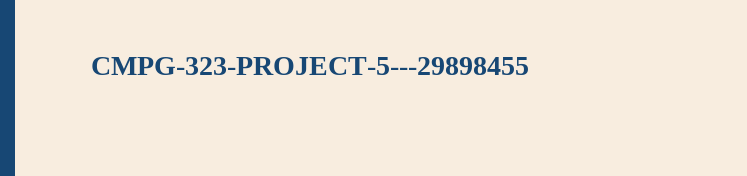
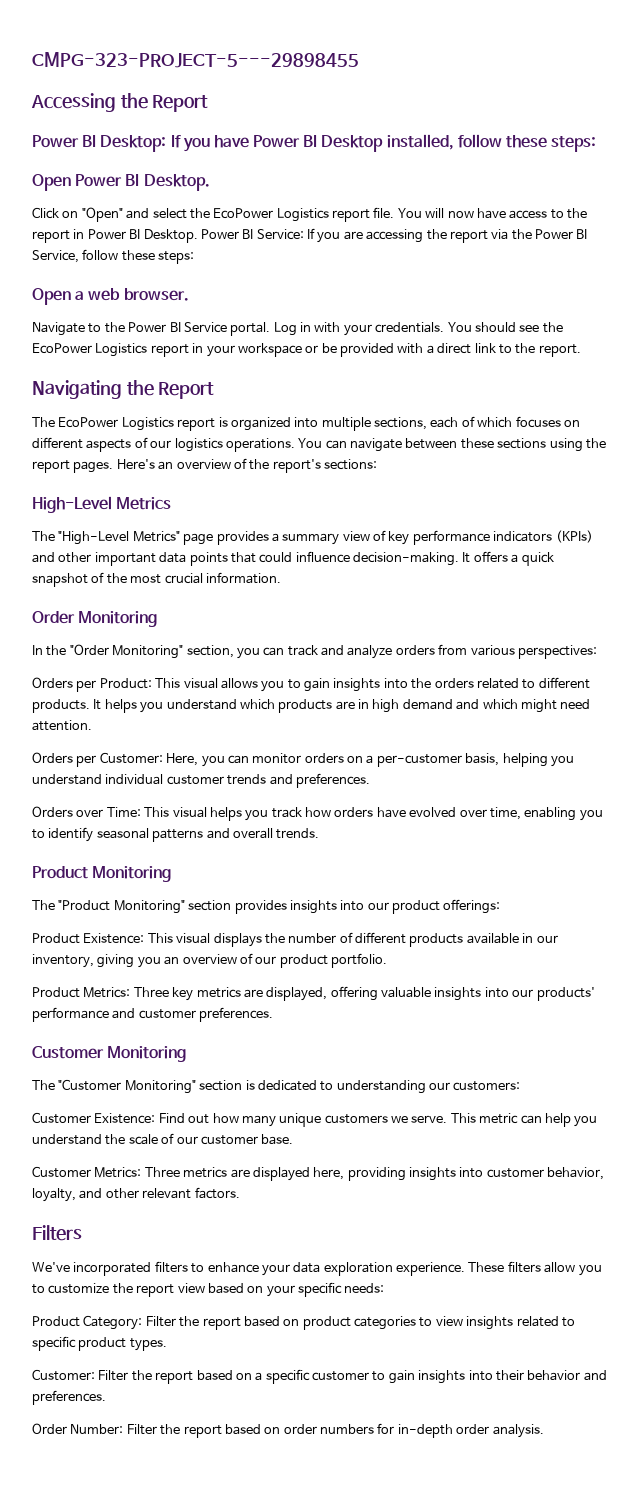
+ Accessing the Report
+ Power BI Desktop: If you have Power BI Desktop installed, follow these steps:
+ Open Power BI Desktop.
+ Click on "Open" and select the EcoPower Logistics report file. You will now have access to the report in Power BI Desktop. Power BI Service: If you are accessing the report via the Power BI Service, follow these steps:
+ Open a web browser.
+ Navigate to the Power BI Service portal. Log in with your credentials. You should see the EcoPower Logistics report in your workspace or be provided with a direct link to the report.
+ Navigating the Report
+ The EcoPower Logistics report is organized into multiple sections, each of which focuses on different aspects of our logistics operations. You can navigate between these sections using the report pages. Here's an overview of the report's sections:
+ High-Level Metrics
+ The "High-Level Metrics" page provides a summary view of key performance indicators (KPIs) and other important data points that could influence decision-making. It offers a quick snapshot of the most crucial information.
+ Order Monitoring
+ In the "Order Monitoring" section, you can track and analyze orders from various perspectives:
+ Orders per Product: This visual allows you to gain insights into the orders related to different products. It helps you understand which products are in high demand and which might need attention.
+ Orders per Customer: Here, you can monitor orders on a per-customer basis, helping you understand individual customer trends and preferences.
+ Orders over Time: This visual helps you track how orders have evolved over time, enabling you to identify seasonal patterns and overall trends.
+ Product Monitoring
+ The "Product Monitoring" section provides insights into our product offerings:
+ Product Existence: This visual displays the number of different products available in our inventory, giving you an overview of our product portfolio.
+ Product Metrics: Three key metrics are displayed, offering valuable insights into our products' performance and customer preferences.
+ Customer Monitoring
+ The "Customer Monitoring" section is dedicated to understanding our customers:
+ Customer Existence: Find out how many unique customers we serve. This metric can help you understand the scale of our customer base.
+ Customer Metrics: Three metrics are displayed here, providing insights into customer behavior, loyalty, and other relevant factors.
+ Filters
+ We've incorporated filters to enhance your data exploration experience. These filters allow you to customize the report view based on your specific needs:
+ Product Category: Filter the report based on product categories to view insights related to specific product types.
+ Customer: Filter the report based on a specific customer to gain insights into their behavior and preferences.
+ Order Number: Filter the report based on order numbers for in-depth order analysis.

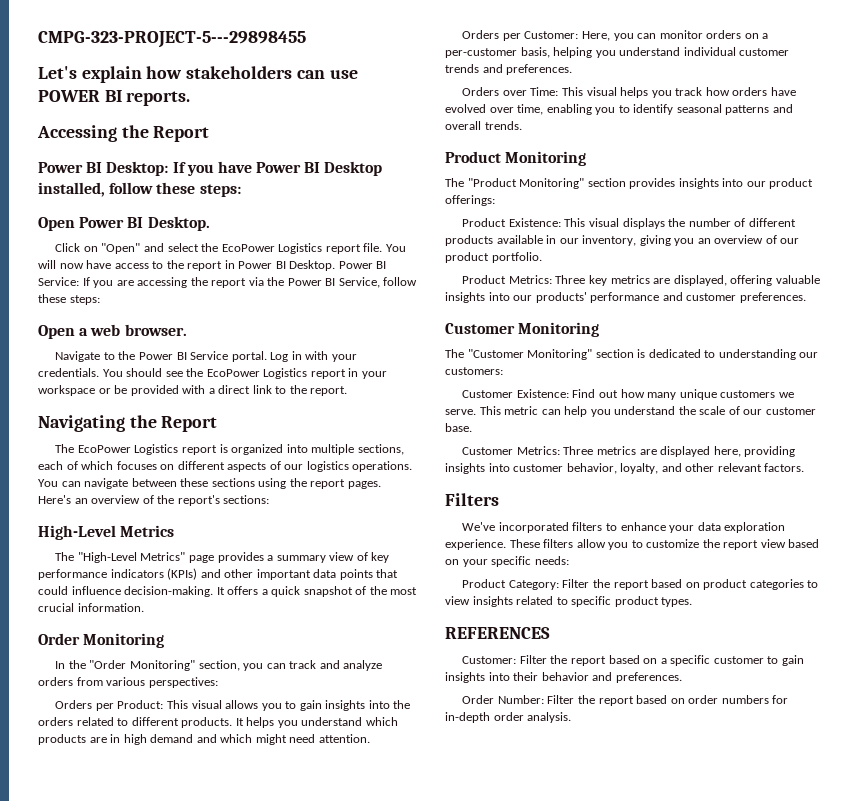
+ Let's explain how stakeholders can use POWER BI reports.
+ REFERENCES

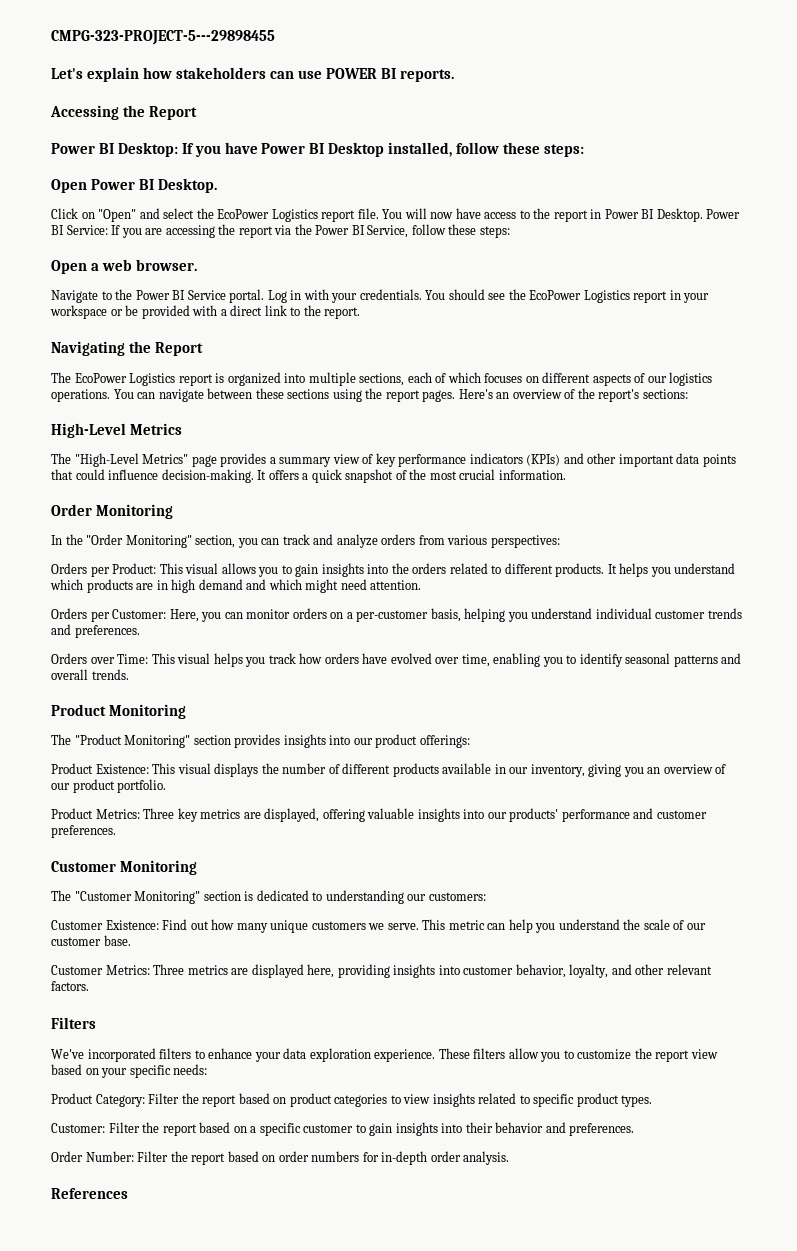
- REFERENCES
+ References

